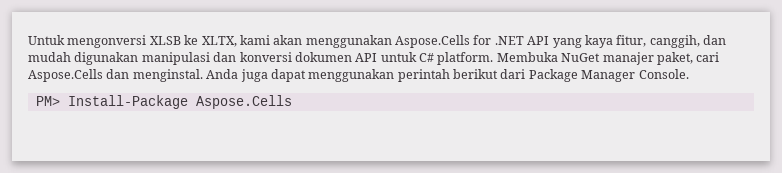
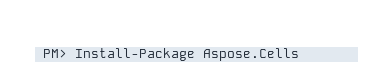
- Untuk mengonversi XLSB ke XLTX, kami akan menggunakan Aspose.Cells for .NET API yang kaya fitur, canggih, dan mudah digunakan manipulasi dan konversi dokumen API untuk C# platform. Membuka NuGet manajer paket, cari Aspose.Cells dan menginstal. Anda juga dapat menggunakan perintah berikut dari Package Manager Console.

